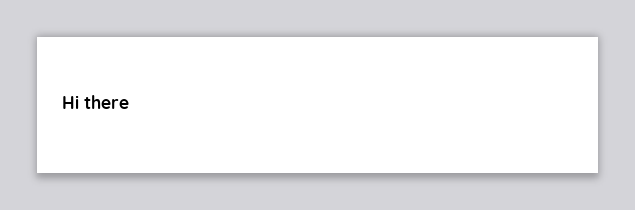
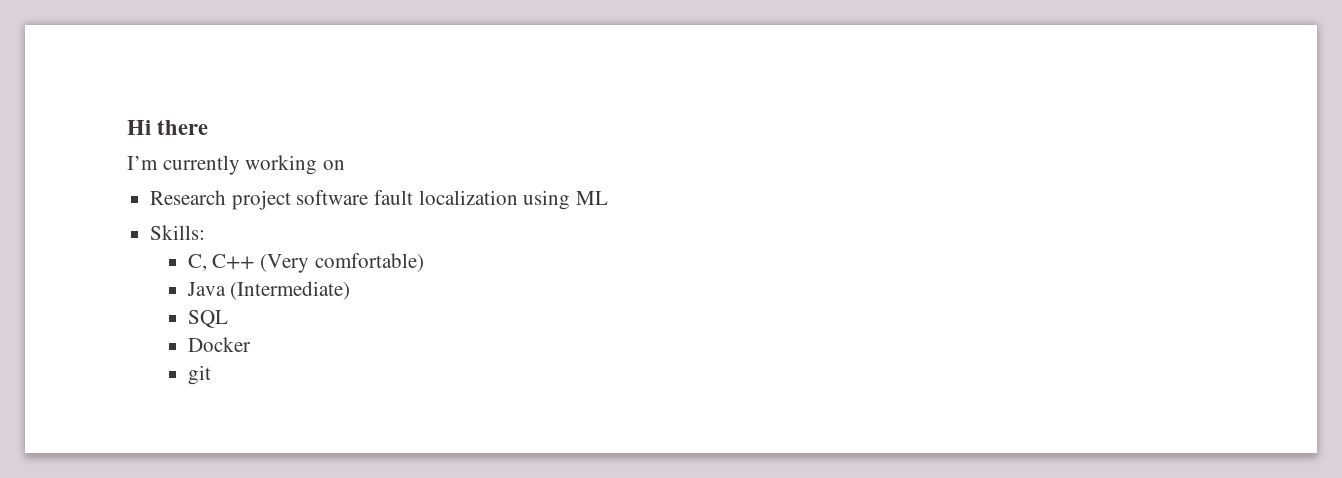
+ I’m currently working on
+ Research project software fault localization using ML
+ Skills:
+ C, C++ (Very comfortable)
+ Java (Intermediate)
+ SQL
+ Docker
+ git

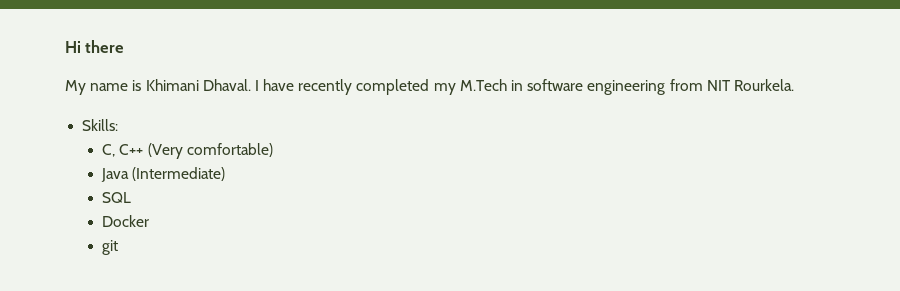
- I’m currently working on
- Research project software fault localization using ML
+ My name is Khimani Dhaval. I have recently completed my M.Tech in software engineering from NIT Rourkela.

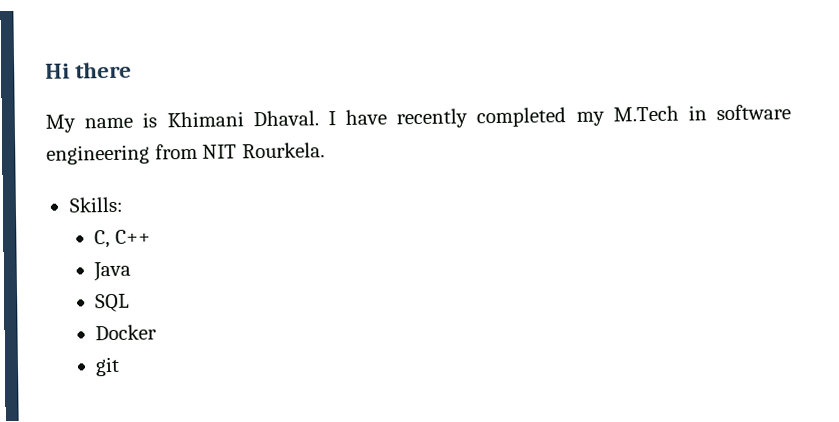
- C, C++ (Very comfortable)
+ C, C++
- Java (Intermediate)
+ Java

